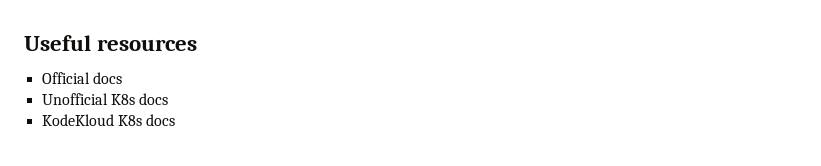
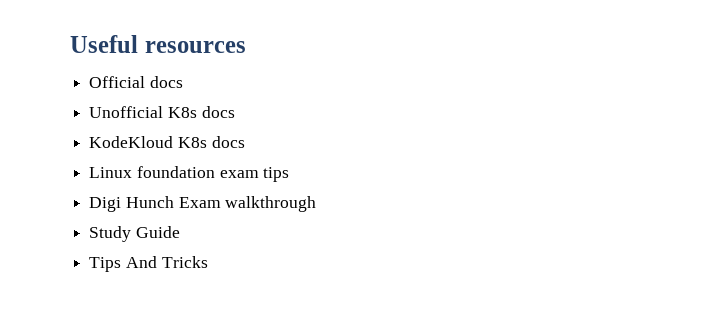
+ Linux foundation exam tips
+ Digi Hunch Exam walkthrough
+ Study Guide
+ Tips And Tricks

